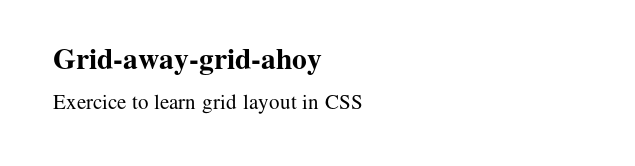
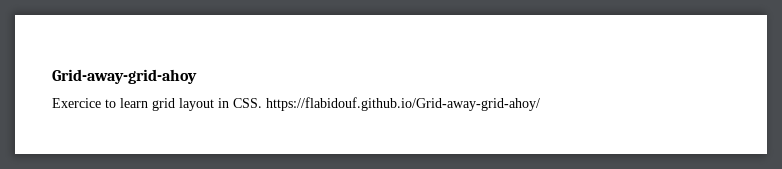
- Exercice to learn grid layout in CSS
+ Exercice to learn grid layout in CSS. https://flabidouf.github.io/Grid-away-grid-ahoy/

